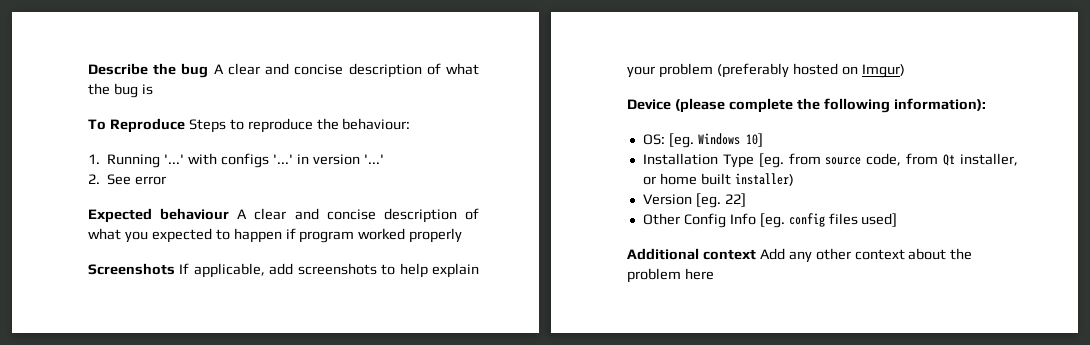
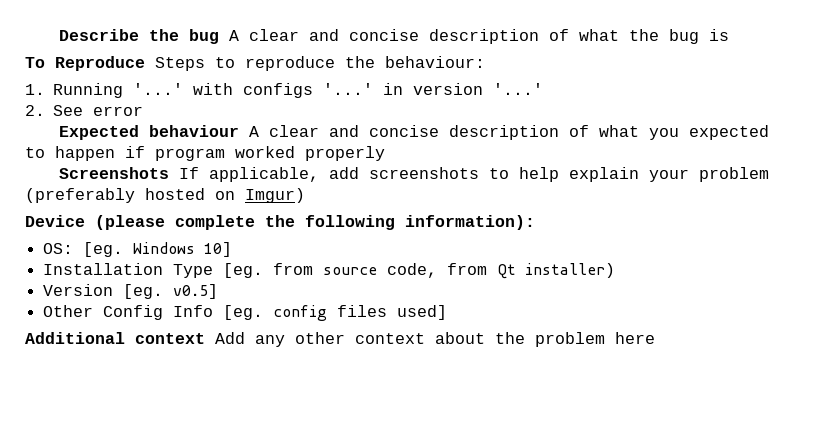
- Installation Type [eg. from source code, from Qt installer, or home built installer)
+ Installation Type [eg. from source code, from Qt installer)
- Version [eg. 22]
+ Version [eg. v0.5]

